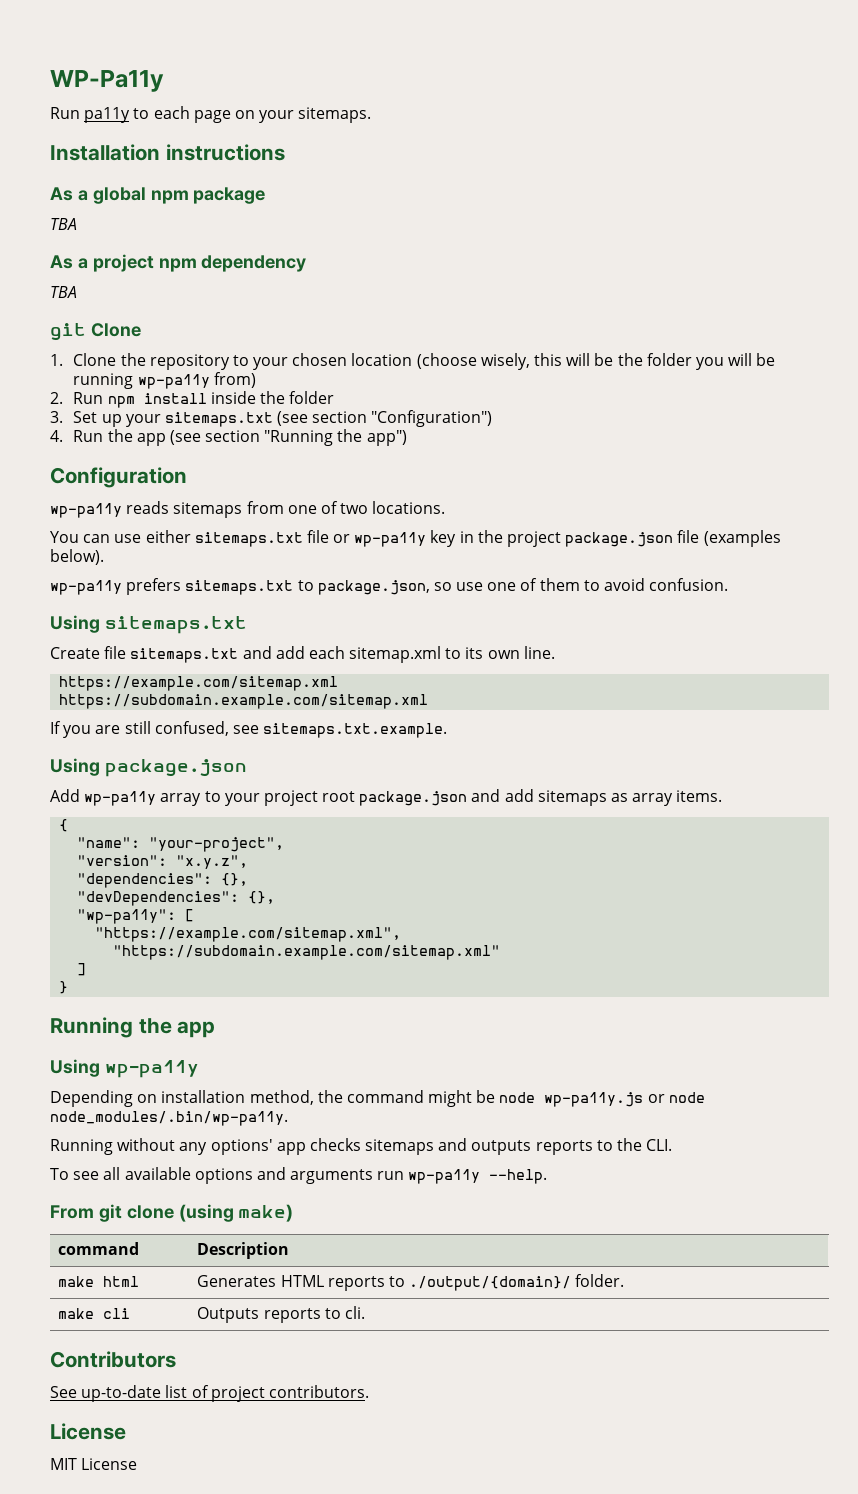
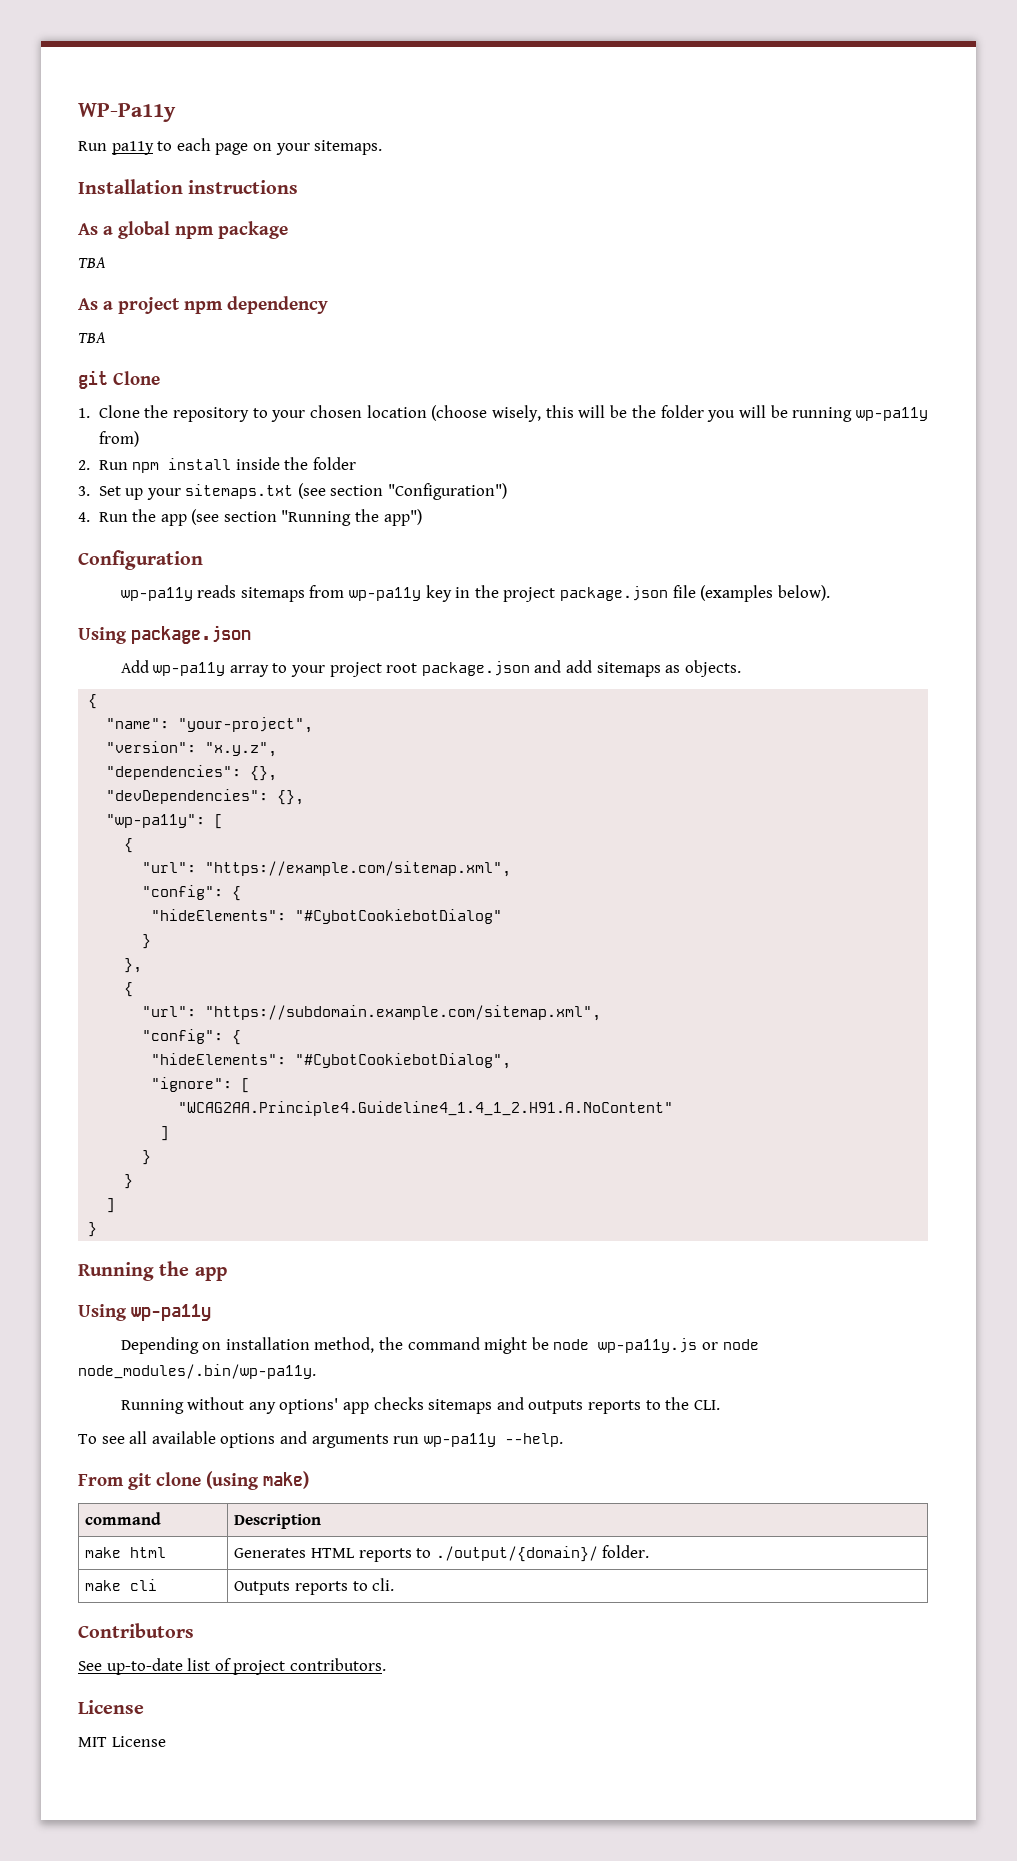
- wp-pa11y reads sitemaps from one of two locations.
- You can use either sitemaps.txt file or wp-pa11y key in the project package.json file (examples below).
+ wp-pa11y reads sitemaps from wp-pa11y key in the project package.json file (examples below).
- wp-pa11y prefers sitemaps.txt to package.json, so use one of them to avoid confusion.
- Using sitemaps.txt
- Create file sitemaps.txt and add each sitemap.xml to its own line.
- https://example.com/sitemap.xml
- https://subdomain.example.com/sitemap.xml
- If you are still confused, see sitemaps.txt.example.
- Add wp-pa11y array to your project root package.json and add sitemaps as array items.
+ Add wp-pa11y array to your project root package.json and add sitemaps as objects.
  "wp-pa11y": [
- "https://example.com/sitemap.xml",
- "https://subdomain.example.com/sitemap.xml"
+ {
+ "url": "https://example.com/sitemap.xml",
+ "config": {
+ "hideElements": "#CybotCookiebotDialog"
+ }
+ },
+ {
+ "url": "https://subdomain.example.com/sitemap.xml",
+ "config": {
+ "hideElements": "#CybotCookiebotDialog",
+ "ignore": [
+ "WCAG2AA.Principle4.Guideline4_1.4_1_2.H91.A.NoContent"
+ ]
+ }
+ }

